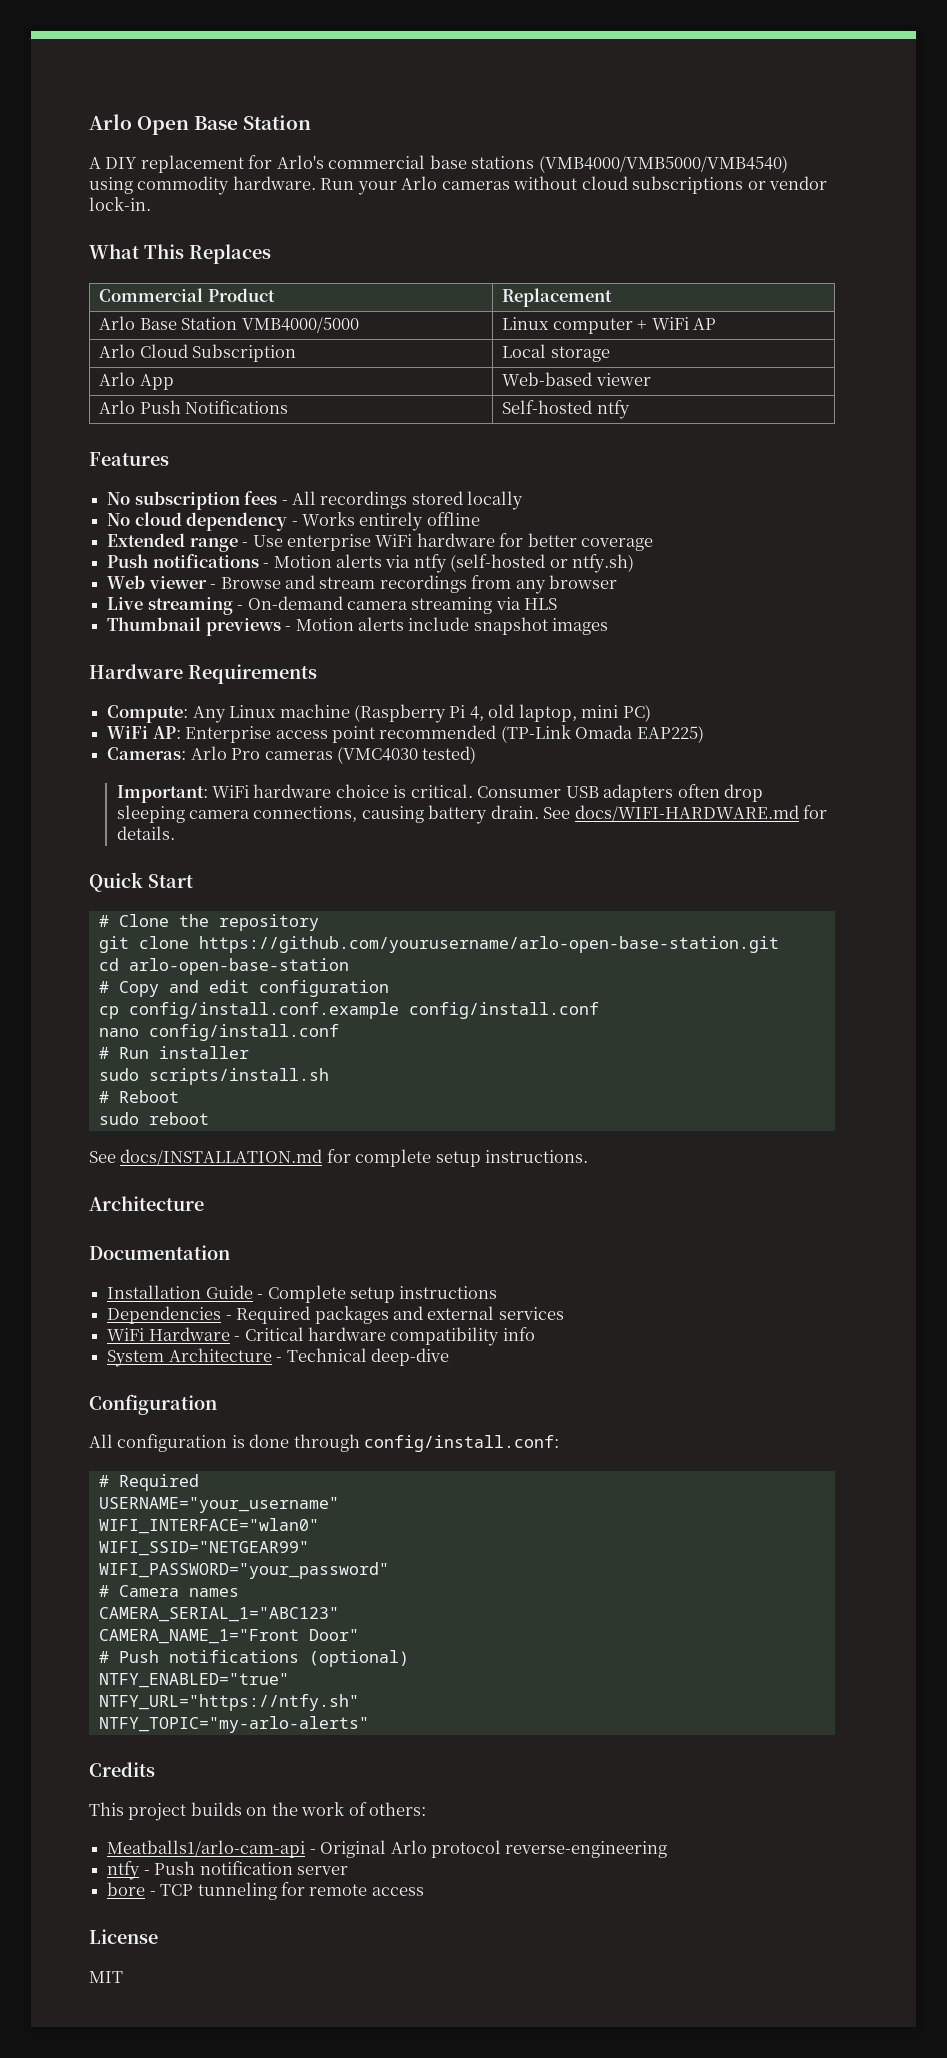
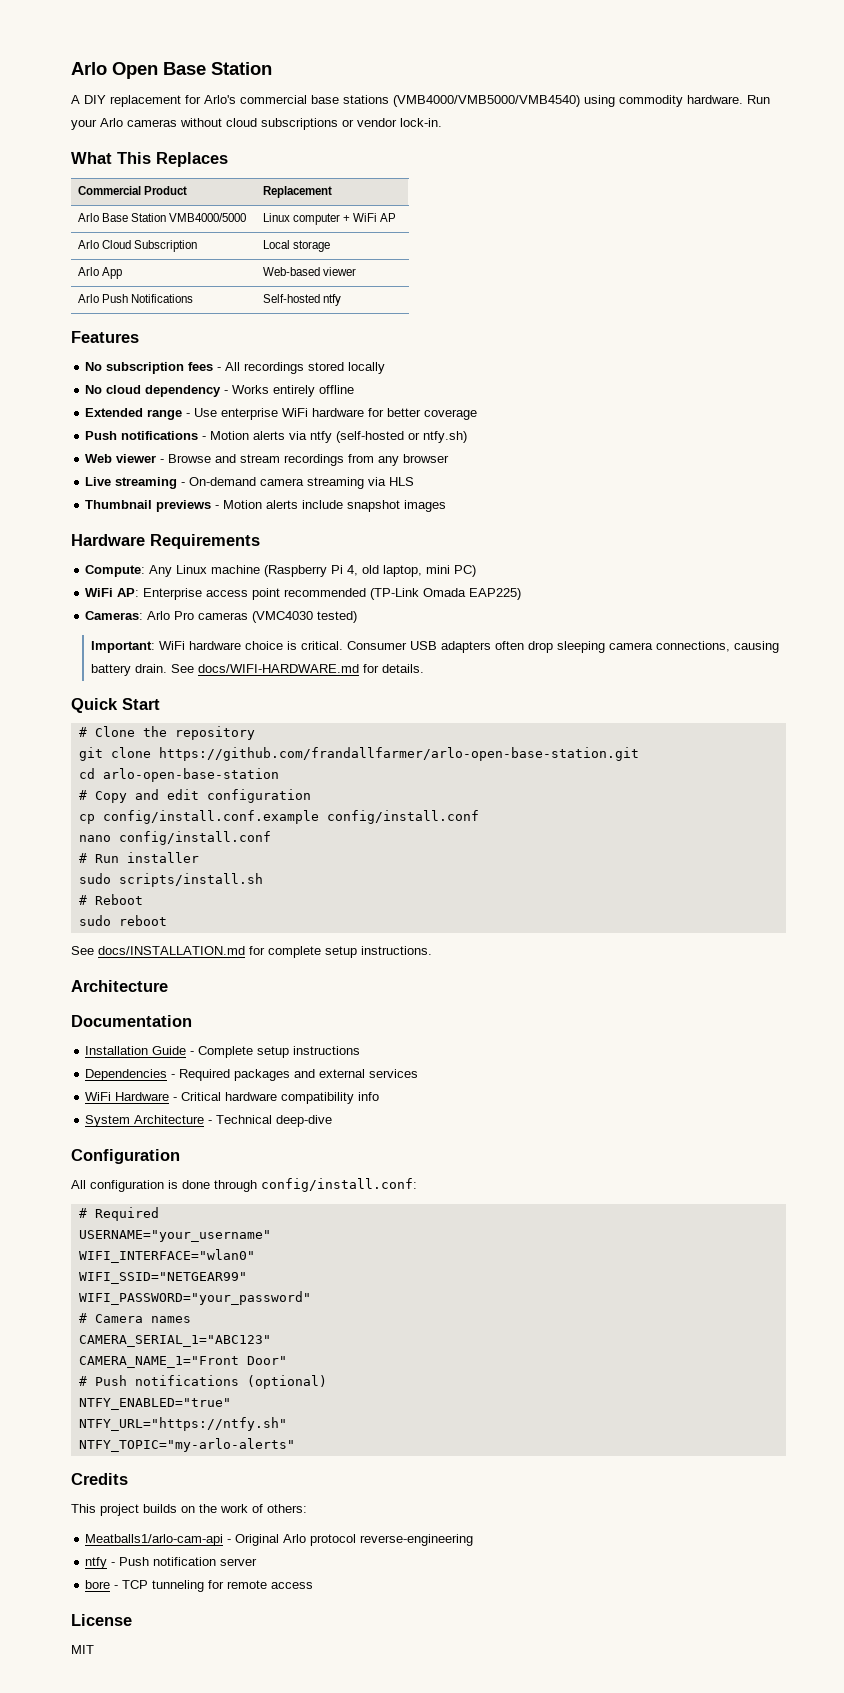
- git clone https://github.com/yourusername/arlo-open-base-station.git
+ git clone https://github.com/frandallfarmer/arlo-open-base-station.git

